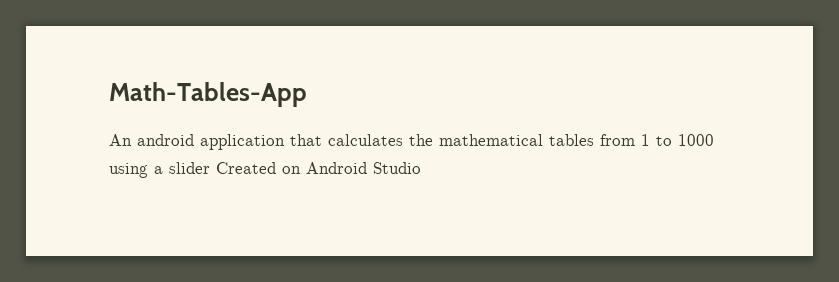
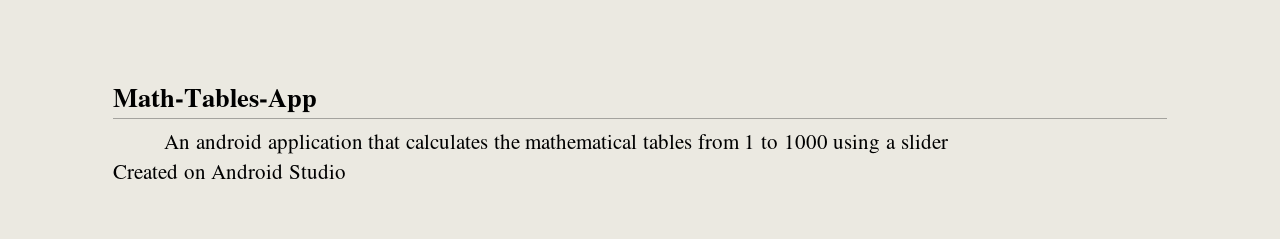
- An android application that calculates the mathematical tables from 1 to 1000 using a slider Created on Android Studio
+ An android application that calculates the mathematical tables from 1 to 1000 using a slider
+ Created on Android Studio

